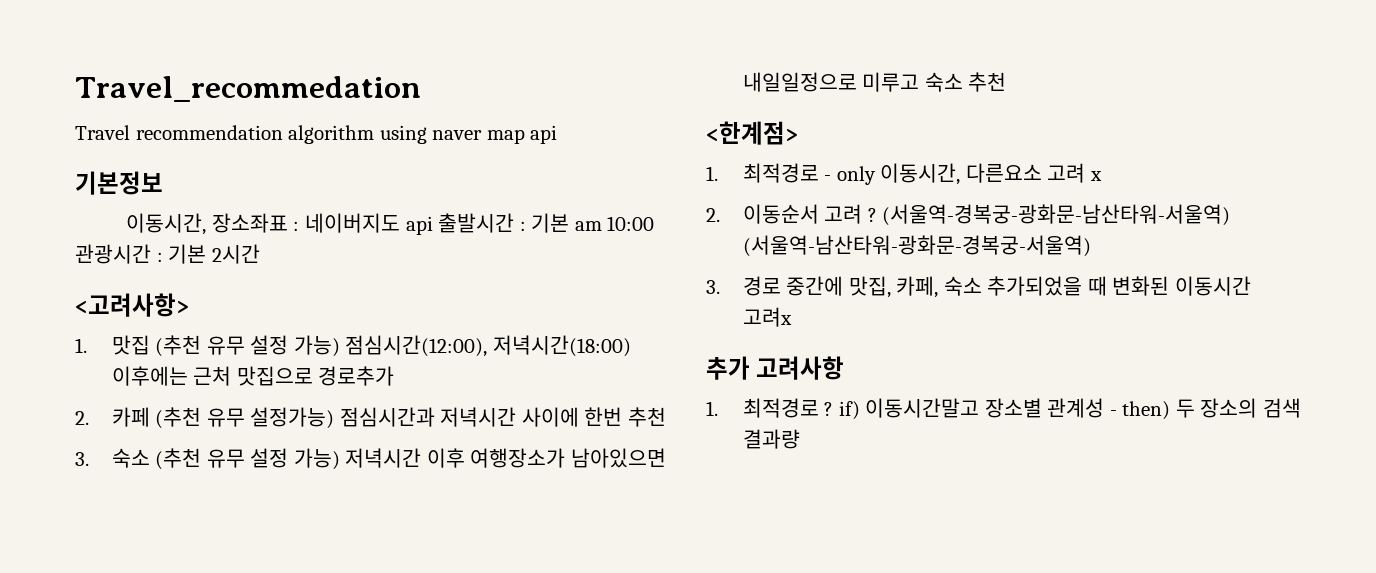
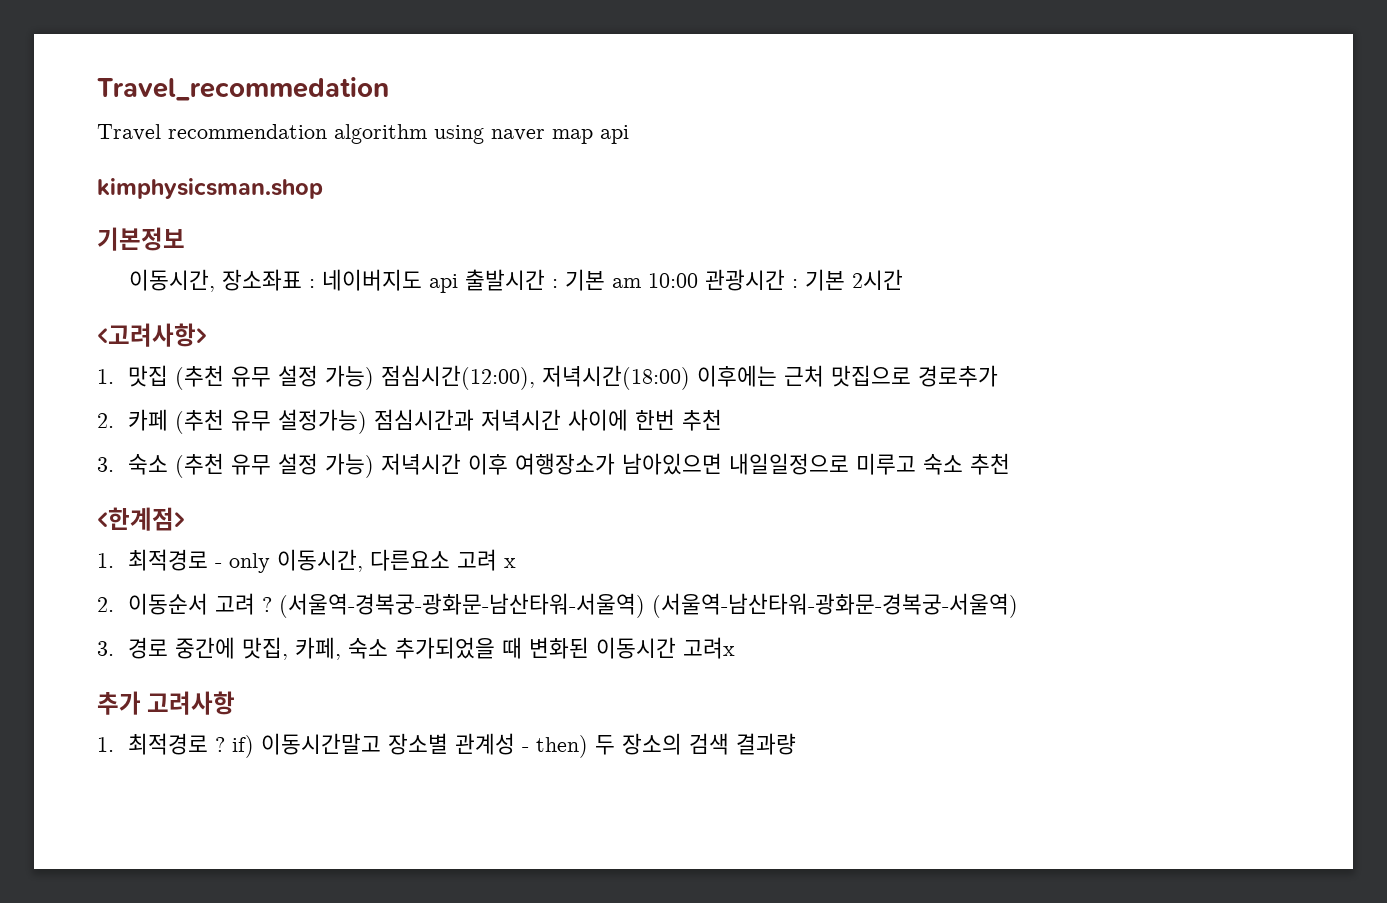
+ kimphysicsman.shop

